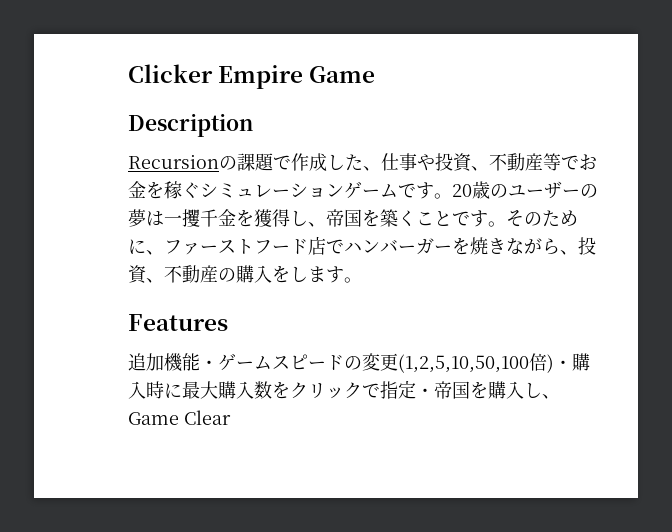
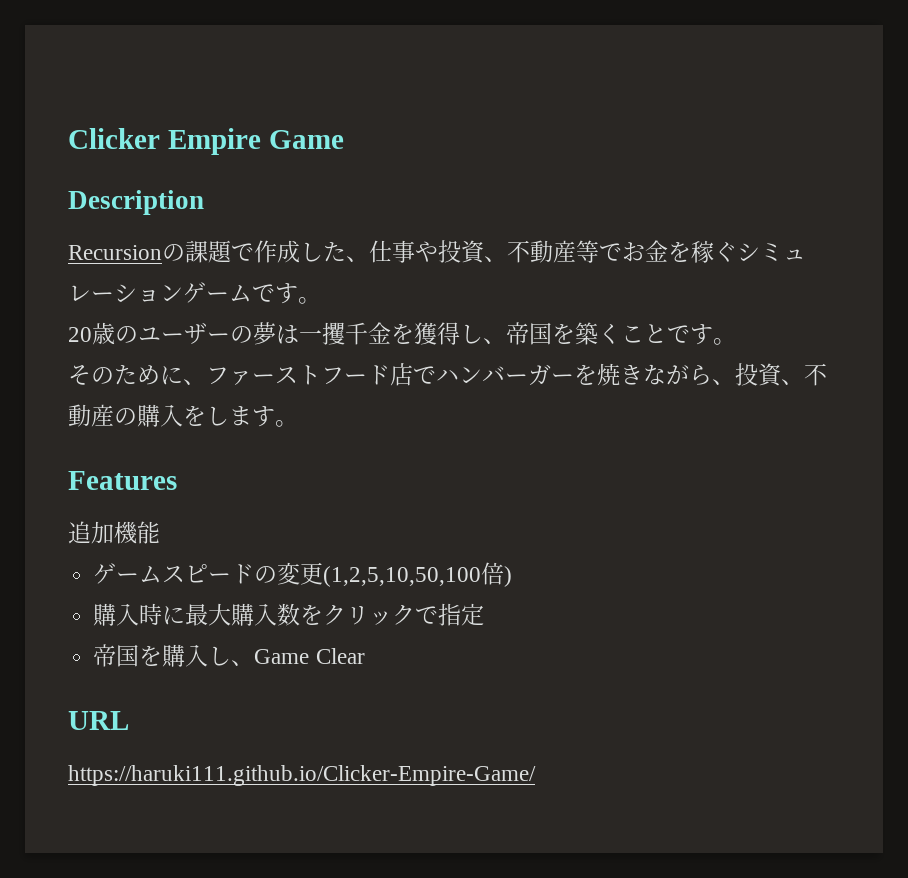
- Recursionの課題で作成した、仕事や投資、不動産等でお金を稼ぐシミュレーションゲームです。20歳のユーザーの夢は一攫千金を獲得し、帝国を築くことです。そのために、ファーストフード店でハンバーガーを焼きながら、投資、不動産の購入をします。
+ Recursionの課題で作成した、仕事や投資、不動産等でお金を稼ぐシミュレーションゲームです。
+ 20歳のユーザーの夢は一攫千金を獲得し、帝国を築くことです。
+ そのために、ファーストフード店でハンバーガーを焼きながら、投資、不動産の購入をします。
- 追加機能・ゲームスピードの変更(1,2,5,10,50,100倍)・購入時に最大購入数をクリックで指定・帝国を購入し、Game Clear
+ 追加機能
+ ゲームスピードの変更(1,2,5,10,50,100倍)
+ 購入時に最大購入数をクリックで指定
+ 帝国を購入し、Game Clear
+ URL
+ https://haruki111.github.io/Clicker-Empire-Game/

